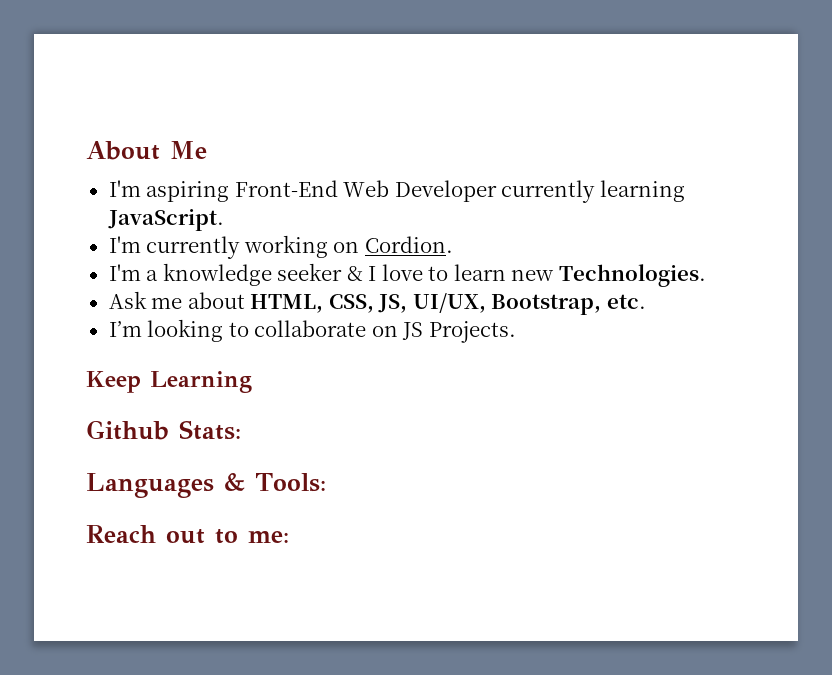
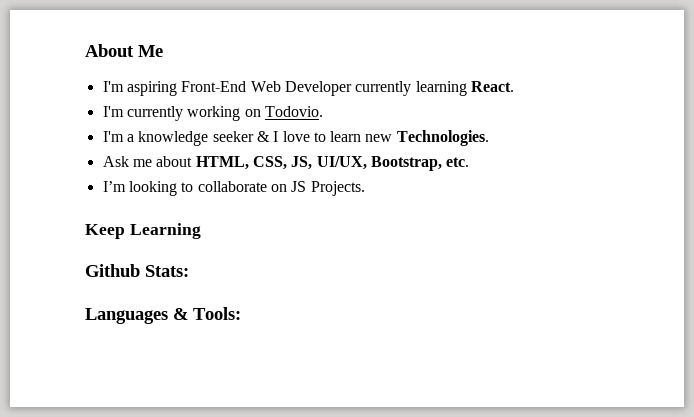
- I'm aspiring Front-End Web Developer currently learning JavaScript.
+ I'm aspiring Front-End Web Developer currently learning React.
- I'm currently working on Cordion.
+ I'm currently working on Todovio.
- Reach out to me:

